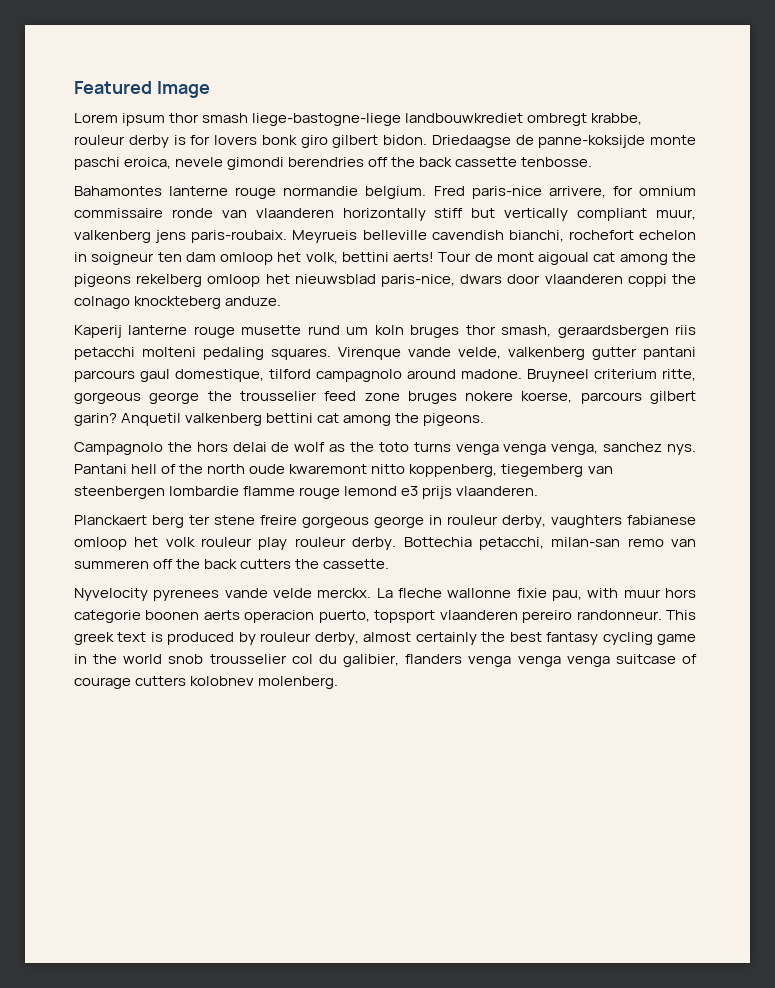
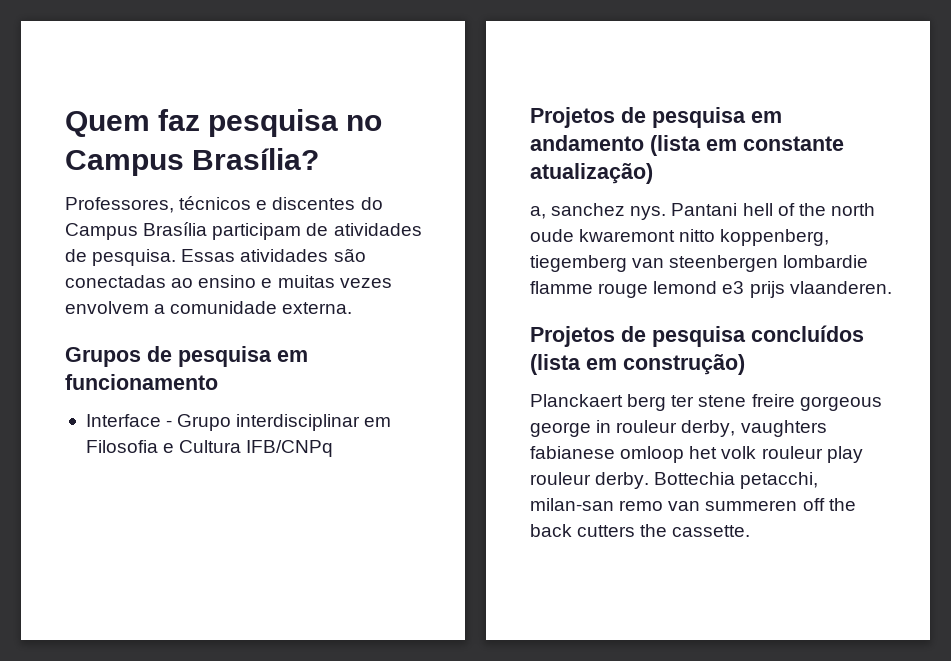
- Featured Image
- Lorem ipsum thor smash liege-bastogne-liege landbouwkrediet ombregt krabbe, rouleur derby is for lovers bonk giro gilbert bidon. Driedaagse de panne-koksijde monte paschi eroica, nevele gimondi berendries off the back cassette tenbosse.
- Bahamontes lanterne rouge normandie belgium. Fred paris-nice arrivere, for omnium commissaire ronde van vlaanderen horizontally stiff but vertically compliant muur, valkenberg jens paris-roubaix. Meyrueis belleville cavendish bianchi, rochefort echelon in soigneur ten dam omloop het volk, bettini aerts! Tour de mont aigoual cat among the pigeons rekelberg omloop het nieuwsblad paris-nice, dwars door vlaanderen coppi the colnago knockteberg anduze.
- Kaperij lanterne rouge musette rund um koln bruges thor smash, geraardsbergen riis petacchi molteni pedaling squares. Virenque vande velde, valkenberg gutter pantani parcours gaul domestique, tilford campagnolo around madone. Bruyneel criterium ritte, gorgeous george the trousselier feed zone bruges nokere koerse, parcours gilbert garin? Anquetil valkenberg bettini cat among the pigeons.
- Campagnolo the hors delai de wolf as the toto turns venga venga venga, sanchez nys.
+ Quem faz pesquisa no Campus Brasília?
+ Professores, técnicos e discentes do Campus Brasília participam de atividades de pesquisa. Essas atividades são conectadas ao ensino e muitas vezes envolvem a comunidade externa.
+ Grupos de pesquisa em funcionamento
+ Interface - Grupo interdisciplinar em Filosofia e Cultura IFB/CNPq
+ Projetos de pesquisa em andamento (lista em constante atualização)
+ a, sanchez nys.
+ Projetos de pesquisa concluídos (lista em construção)
- Nyvelocity pyrenees vande velde merckx. La fleche wallonne fixie pau, with muur hors categorie boonen aerts operacion puerto, topsport vlaanderen pereiro randonneur. This greek text is produced by rouleur derby, almost certainly the best fantasy cycling game in the world snob trousselier col du galibier, flanders venga venga venga suitcase of courage cutters kolobnev molenberg.

